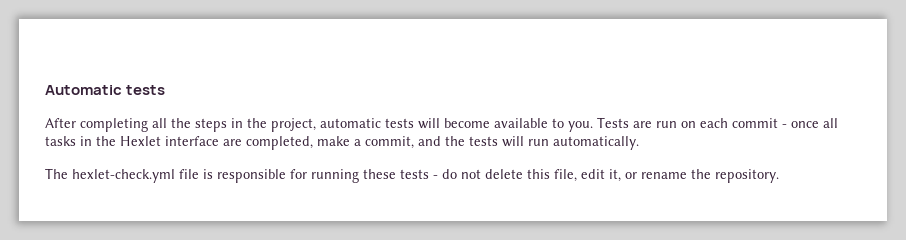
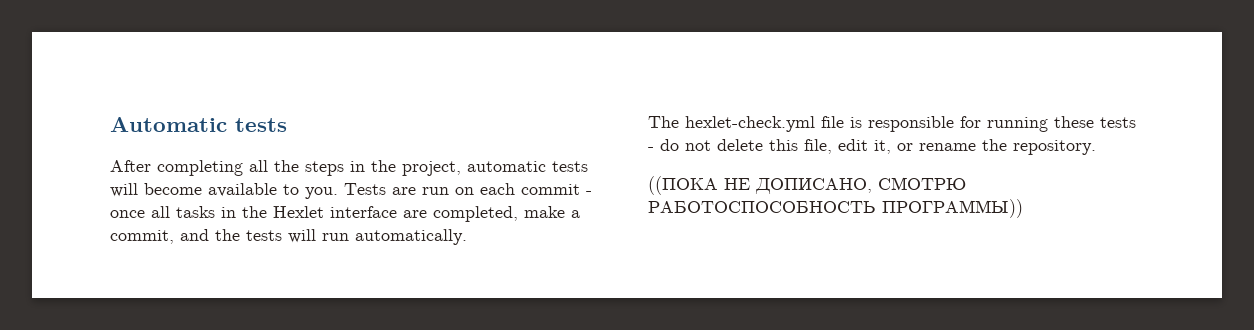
+ ((ПОКА НЕ ДОПИСАНО, СМОТРЮ РАБОТОСПОСОБНОСТЬ ПРОГРАММЫ))

